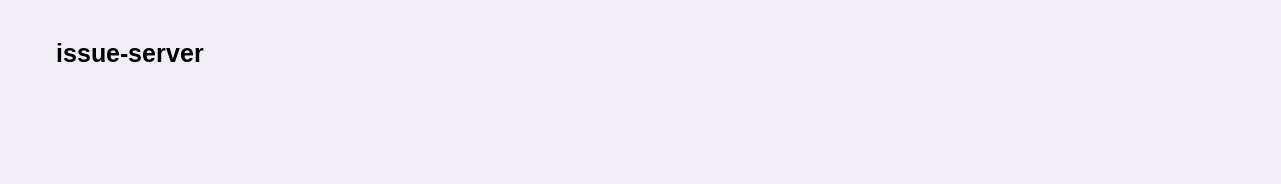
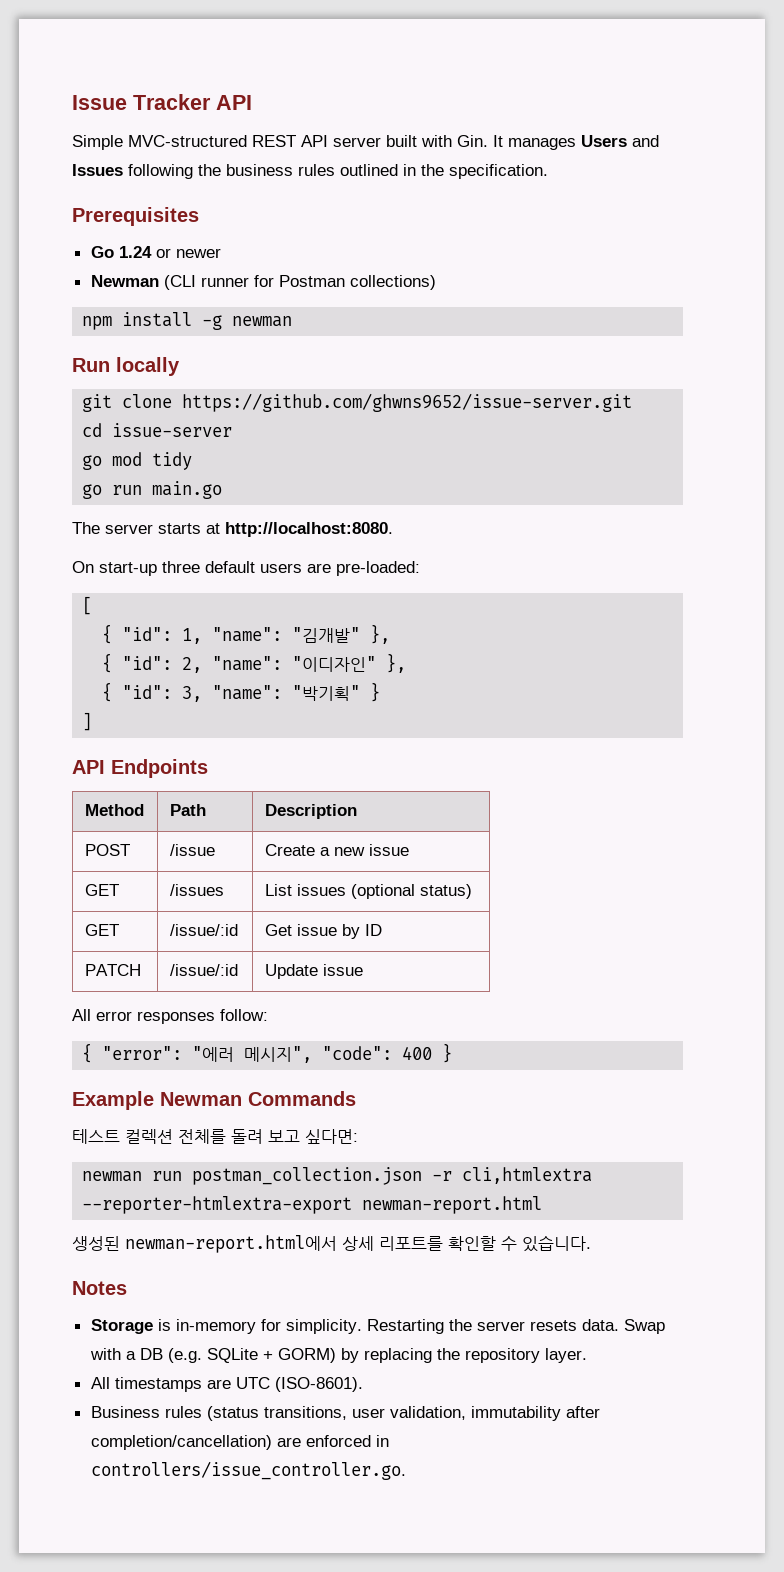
- issue-server
+ Issue Tracker API
+ Simple MVC‑structured REST API server built with Gin. It manages Users and Issues following the business rules outlined in the specification.
+ Prerequisites
+ Go 1.24 or newer
+ Newman (CLI runner for Postman collections)
+ npm install -g newman
+ Run locally
+ git clone https://github.com/ghwns9652/issue-server.git
+ cd issue-server
+ go mod tidy
+ go run main.go
+ The server starts at http://localhost:8080.
+ On start‑up three default users are pre‑loaded:
+ [
+ { "id": 1, "name": "김개발" },
+ { "id": 2, "name": "이디자인" },
+ { "id": 3, "name": "박기획" }
+ ]
+ API Endpoints
+ Method | Path | Description
+ POST | /issue | Create a new issue
+ GET | /issues | List issues (optional status)
+ GET | /issue/:id | Get issue by ID
+ PATCH | /issue/:id | Update issue
+ All error responses follow:
+ { "error": "에러 메시지", "code": 400 }
+ Example Newman Commands
+ 테스트 컬렉션 전체를 돌려 보고 싶다면:
+ newman run postman_collection.json -r cli,htmlextra --reporter-htmlextra-export newman-report.html
+ 생성된 newman-report.html에서 상세 리포트를 확인할 수 있습니다.
+ Notes
+ Storage is in‑memory for simplicity. Restarting the server resets data. Swap with a DB (e.g. SQLite + GORM) by replacing the repository layer.
+ All timestamps are UTC (ISO‑8601).
+ Business rules (status transitions, user validation, immutability after completion/cancellation) are enforced in controllers/issue_controller.go.

